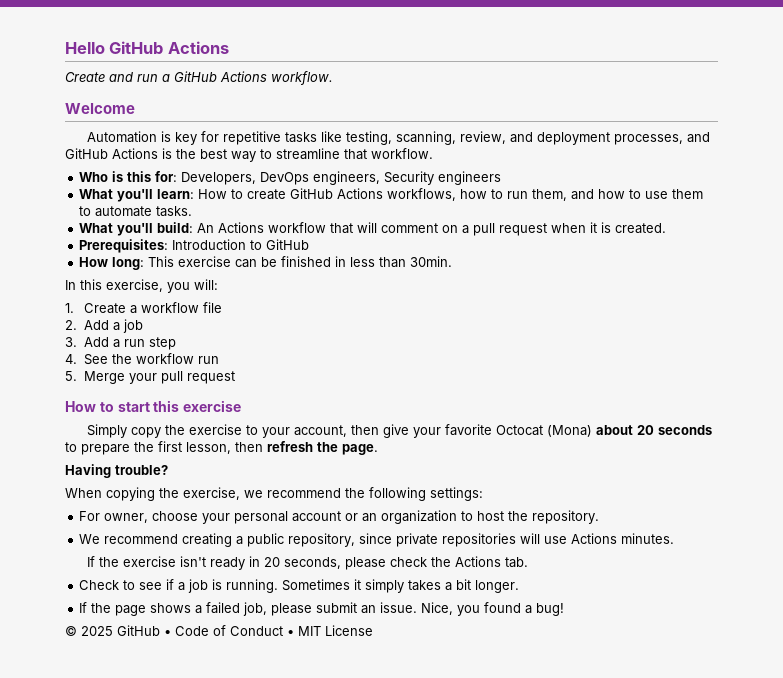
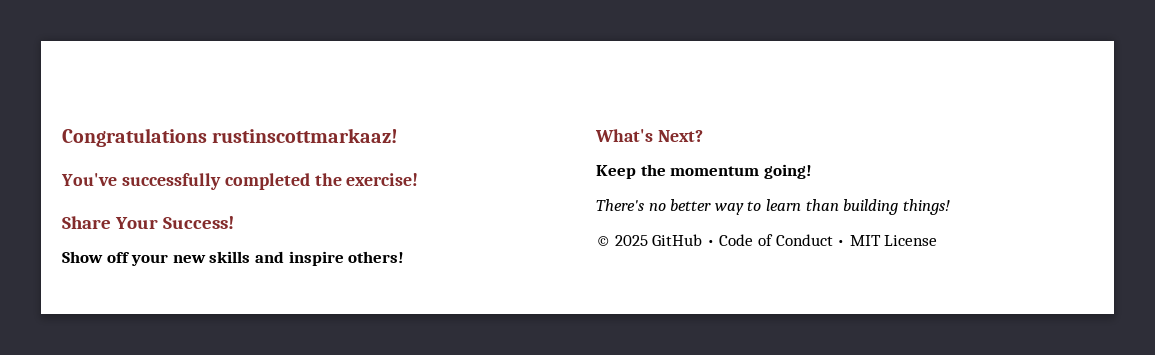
- Hello GitHub Actions
- Create and run a GitHub Actions workflow.
- Welcome
- Automation is key for repetitive tasks like testing, scanning, review, and deployment processes, and GitHub Actions is the best way to streamline that workflow.
- Who is this for: Developers, DevOps engineers, Security engineers
- What you'll learn: How to create GitHub Actions workflows, how to run them, and how to use them to automate tasks.
- What you'll build: An Actions workflow that will comment on a pull request when it is created.
- Prerequisites: Introduction to GitHub
- How long: This exercise can be finished in less than 30min.
- In this exercise, you will:
- 1. Create a workflow file
- 2. Add a job
- 3. Add a run step
- 4. See the workflow run
- 5. Merge your pull request
- How to start this exercise
- Simply copy the exercise to your account, then give your favorite Octocat (Mona) about 20 seconds to prepare the first lesson, then refresh the page.
- Having trouble?
- When copying the exercise, we recommend the following settings:
- For owner, choose your personal account or an organization to host the repository.
- We recommend creating a public repository, since private repositories will use Actions minutes.
- If the exercise isn't ready in 20 seconds, please check the Actions tab.
- Check to see if a job is running. Sometimes it simply takes a bit longer.
- If the page shows a failed job, please submit an issue. Nice, you found a bug!
+ Congratulations rustinscottmarkaaz!
+ You've successfully completed the exercise!
+ Share Your Success!
+ Show off your new skills and inspire others!
+ What's Next?
+ Keep the momentum going!
+ There's no better way to learn than building things!

